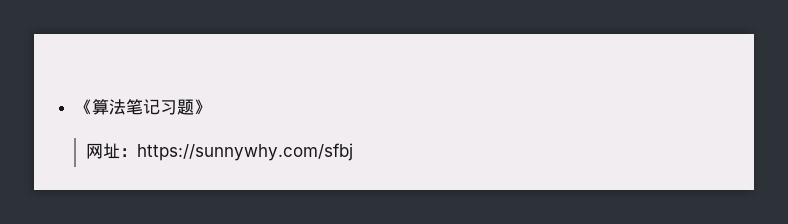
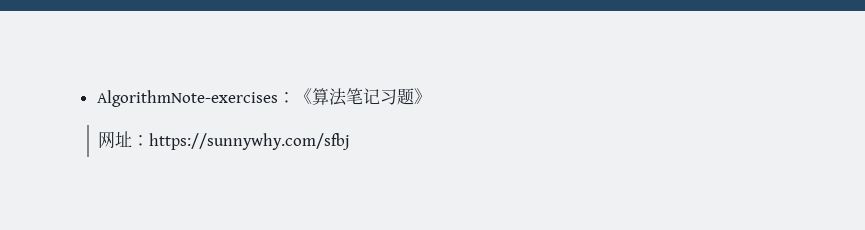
- 《算法笔记习题》
+ AlgorithmNote-exercises：《算法笔记习题》

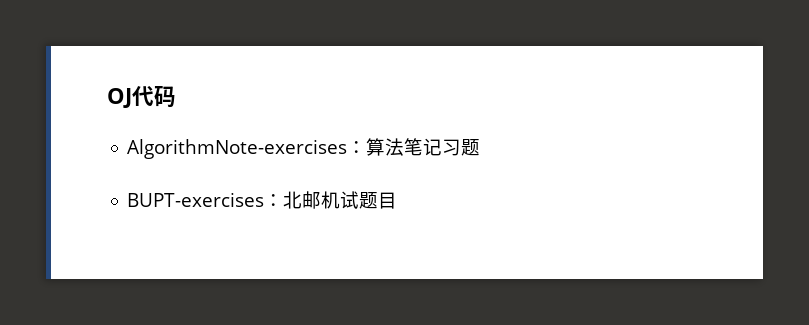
- AlgorithmNote-exercises：《算法笔记习题》
- 网址：https://sunnywhy.com/sfbj
+ OJ代码
+ AlgorithmNote-exercises：算法笔记习题
+ BUPT-exercises：北邮机试题目

